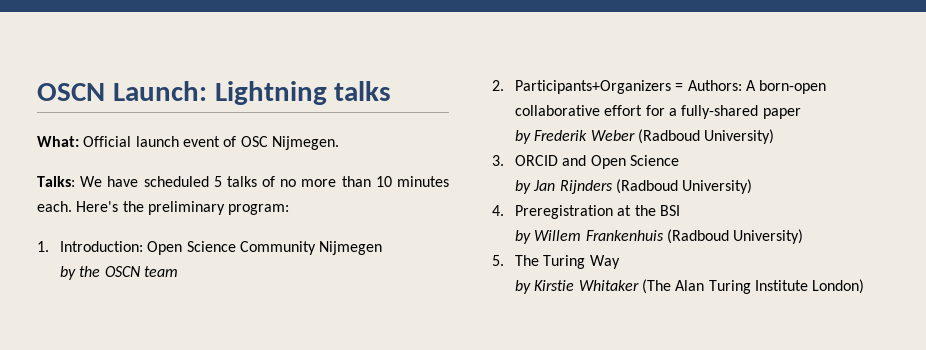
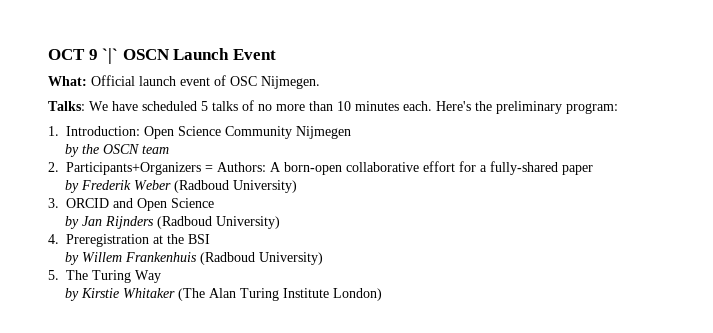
- OSCN Launch: Lightning talks
+ OCT 9 `|` OSCN Launch Event

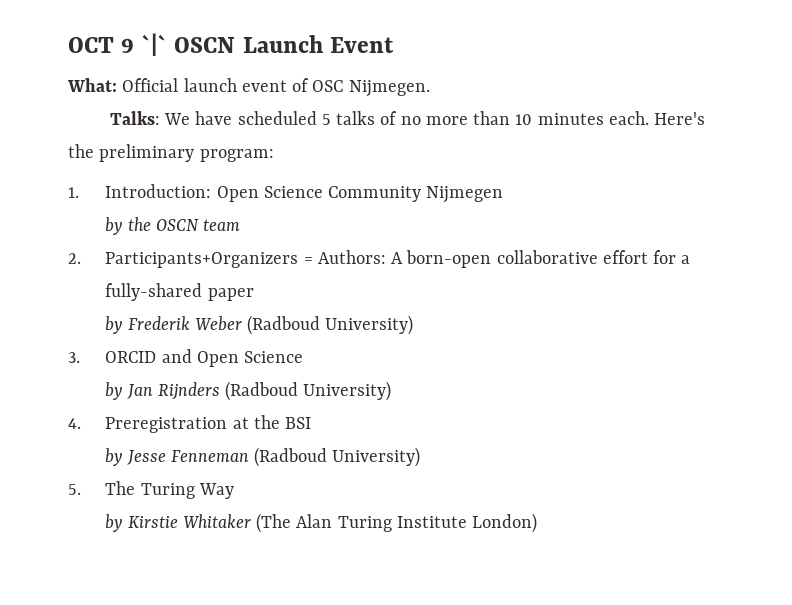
- by Willem Frankenhuis (Radboud University)
+ by Jesse Fenneman (Radboud University)

